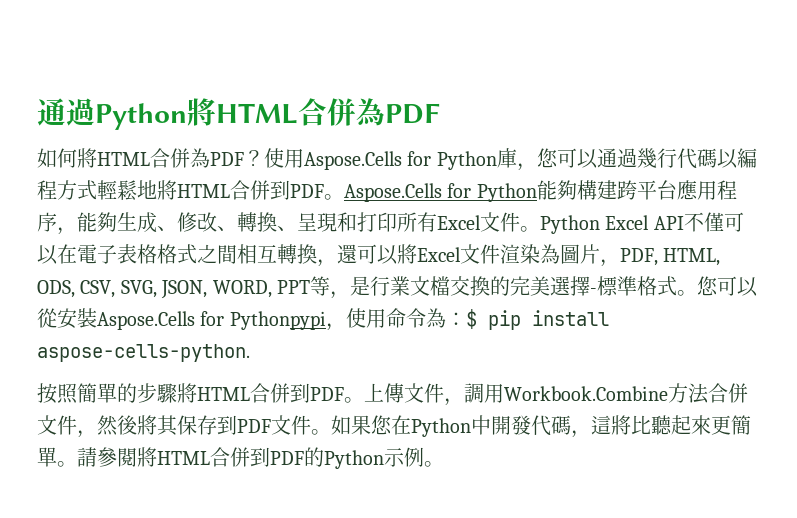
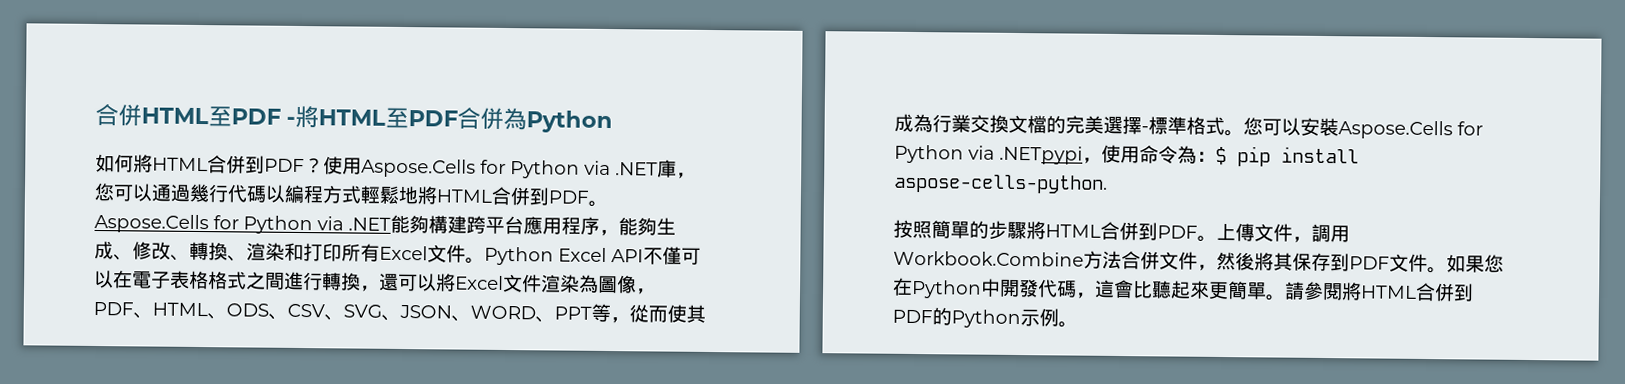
- 通過Python將HTML合併為PDF
+ 合併HTML至PDF -將HTML至PDF合併為Python
- 如何將HTML合併為PDF？
+ 如何將HTML合併到PDF？
- 使用Aspose.Cells for Python庫，您可以通過幾行代碼以編程方式輕鬆地將HTML合併到PDF。
+ 使用Aspose.Cells for Python via .NET庫，您可以通過幾行代碼以編程方式輕鬆地將HTML合併到PDF。
- Aspose.Cells for Python能夠構建跨平台應用程序，能夠生成、修改、轉換、呈現和打印所有Excel文件。
+ Aspose.Cells for Python via .NET能夠構建跨平台應用程序，能夠生成、修改、轉換、渲染和打印所有Excel文件。
- Python Excel API不僅可以在電子表格格式之間相互轉換，還可以將Excel文件渲染為圖片，PDF, HTML, ODS, CSV, SVG, JSON, WORD, PPT等，是行業文檔交換的完美選擇-標準格式。
+ Python Excel API不僅可以在電子表格格式之間進行轉換，還可以將Excel文件渲染為圖像，PDF、HTML、ODS、CSV、SVG、JSON、WORD、PPT等，從而使其成為行業交換文檔的完美選擇-標準格式。
- 您可以從安裝Aspose.Cells for Pythonpypi，使用命令為：$ pip install aspose-cells-python.
+ 您可以安裝Aspose.Cells for Python via .NETpypi，使用命令為：$ pip install aspose-cells-python.
- 如果您在Python中開發代碼，這將比聽起來更簡單。
+ 如果您在Python中開發代碼，這會比聽起來更簡單。

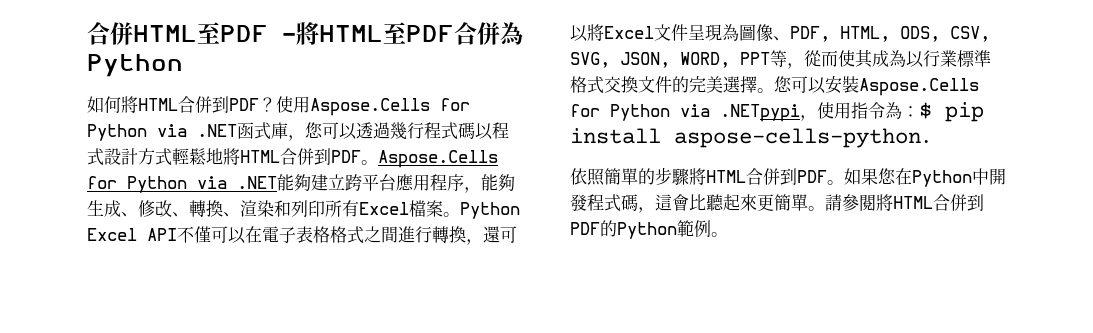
- 使用Aspose.Cells for Python via .NET庫，您可以通過幾行代碼以編程方式輕鬆地將HTML合併到PDF。
+ 使用Aspose.Cells for Python via .NET函式庫，您可以透過幾行程式碼以程式設計方式輕鬆地將HTML合併到PDF。
- Aspose.Cells for Python via .NET能夠構建跨平台應用程序，能夠生成、修改、轉換、渲染和打印所有Excel文件。
+ Aspose.Cells for Python via .NET能夠建立跨平台應用程序，能夠生成、修改、轉換、渲染和列印所有Excel檔案。
- Python Excel API不僅可以在電子表格格式之間進行轉換，還可以將Excel文件渲染為圖像，PDF、HTML、ODS、CSV、SVG、JSON、WORD、PPT等，從而使其成為行業交換文檔的完美選擇-標準格式。
+ Python Excel API不僅可以在電子表格格式之間進行轉換，還可以將Excel文件呈現為圖像、PDF, HTML, ODS, CSV, SVG, JSON, WORD, PPT等，從而使其成為以行業標準格式交換文件的完美選擇。
- 您可以安裝Aspose.Cells for Python via .NETpypi，使用命令為：$ pip install aspose-cells-python.
+ 您可以安裝Aspose.Cells for Python via .NETpypi，使用指令為：$ pip install aspose-cells-python.
- 按照簡單的步驟將HTML合併到PDF。
+ 依照簡單的步驟將HTML合併到PDF。
- 上傳文件，調用Workbook.Combine方法合併文件，然後將其保存到PDF文件。
- 如果您在Python中開發代碼，這會比聽起來更簡單。
+ 如果您在Python中開發程式碼，這會比聽起來更簡單。
- 請參閱將HTML合併到PDF的Python示例。
+ 請參閱將HTML合併到PDF的Python範例。

